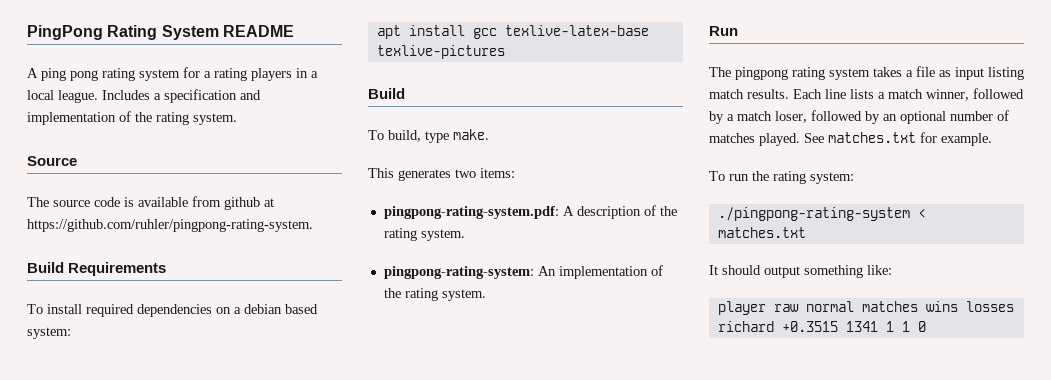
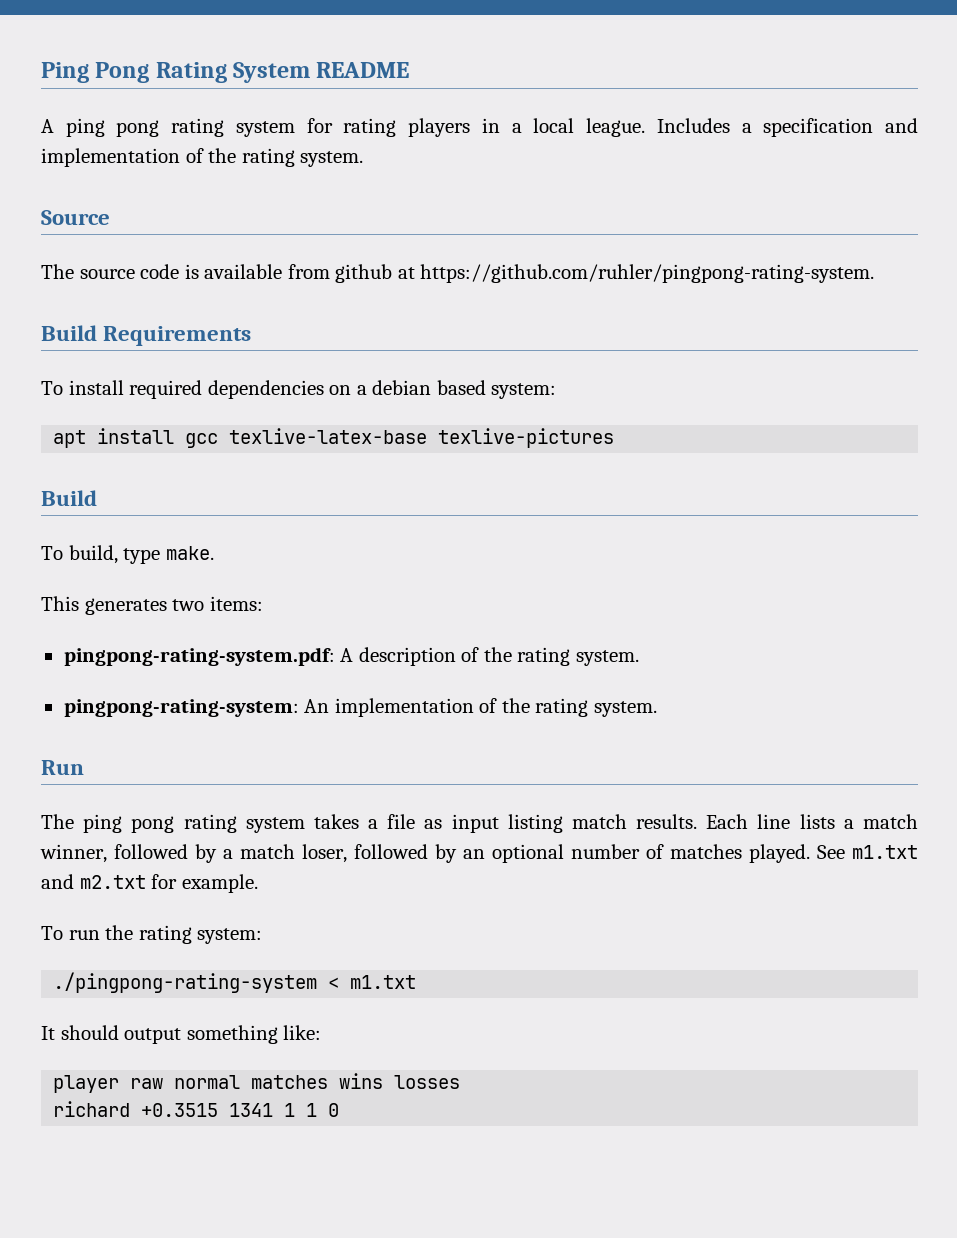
- PingPong Rating System README
+ Ping Pong Rating System README
- A ping pong rating system for a rating players in a local league.
+ A ping pong rating system for rating players in a local league.
- The pingpong rating system takes a file as input listing match results.
+ The ping pong rating system takes a file as input listing match results.
- See matches.txt for example.
+ See m1.txt and m2.txt for example.
- ./pingpong-rating-system < matches.txt
+ ./pingpong-rating-system < m1.txt

